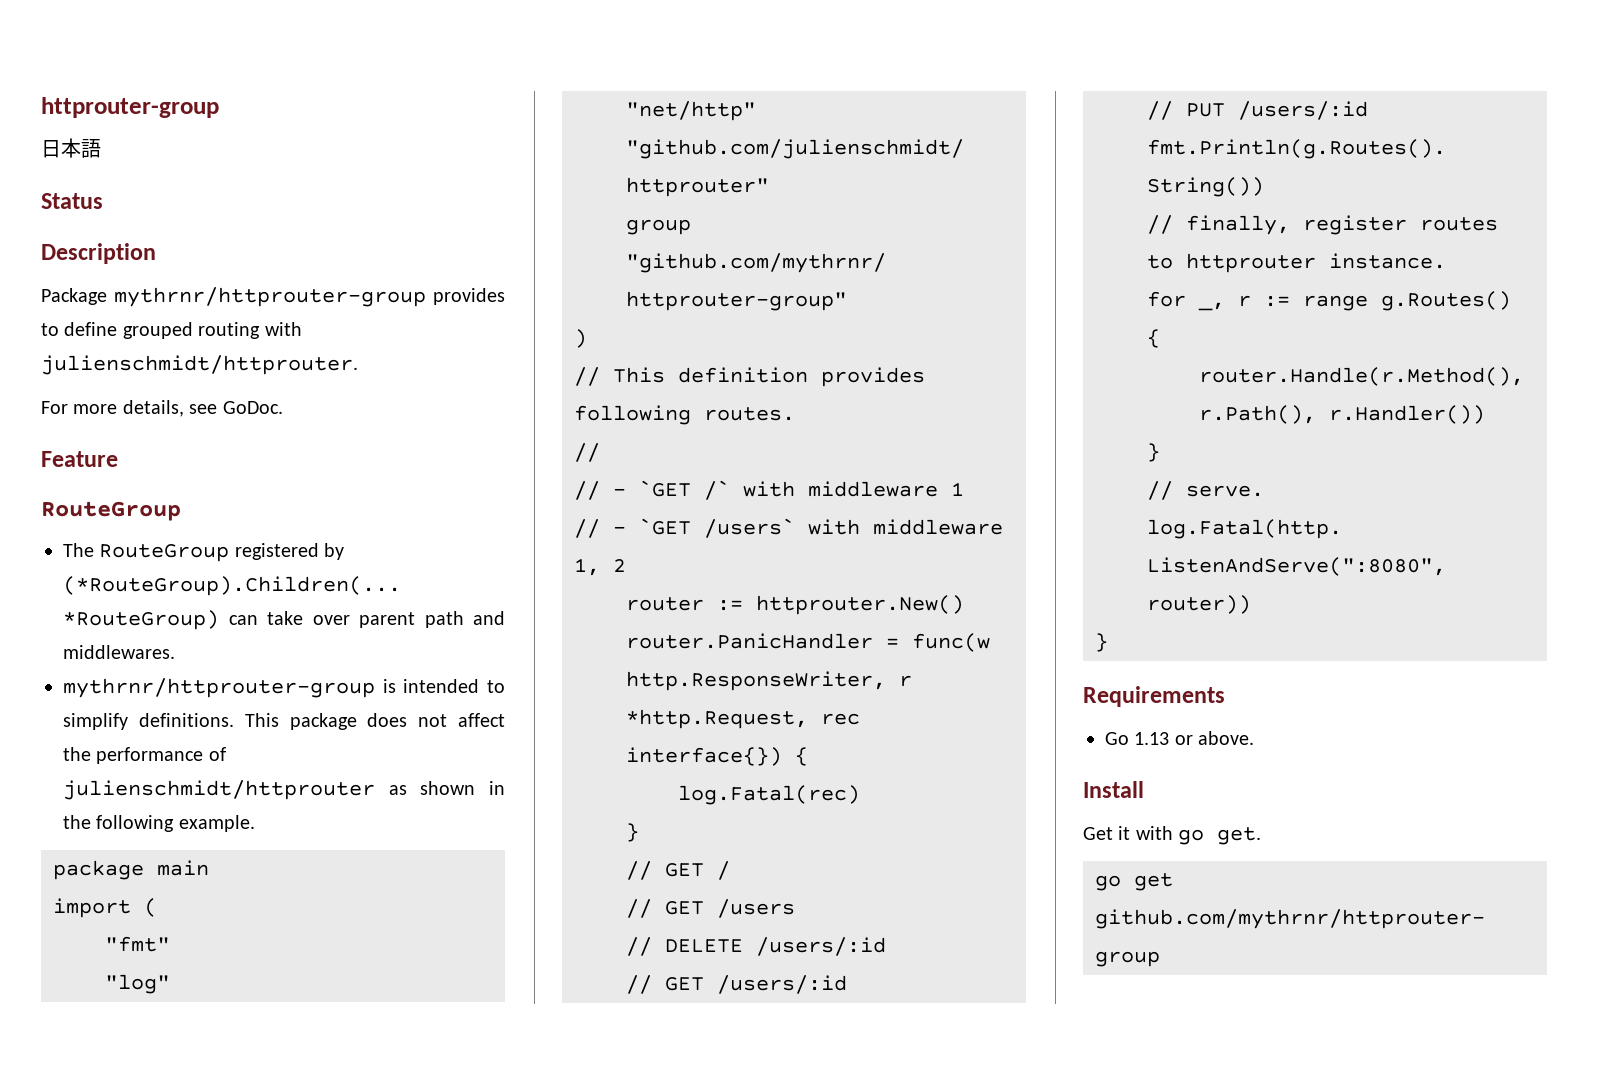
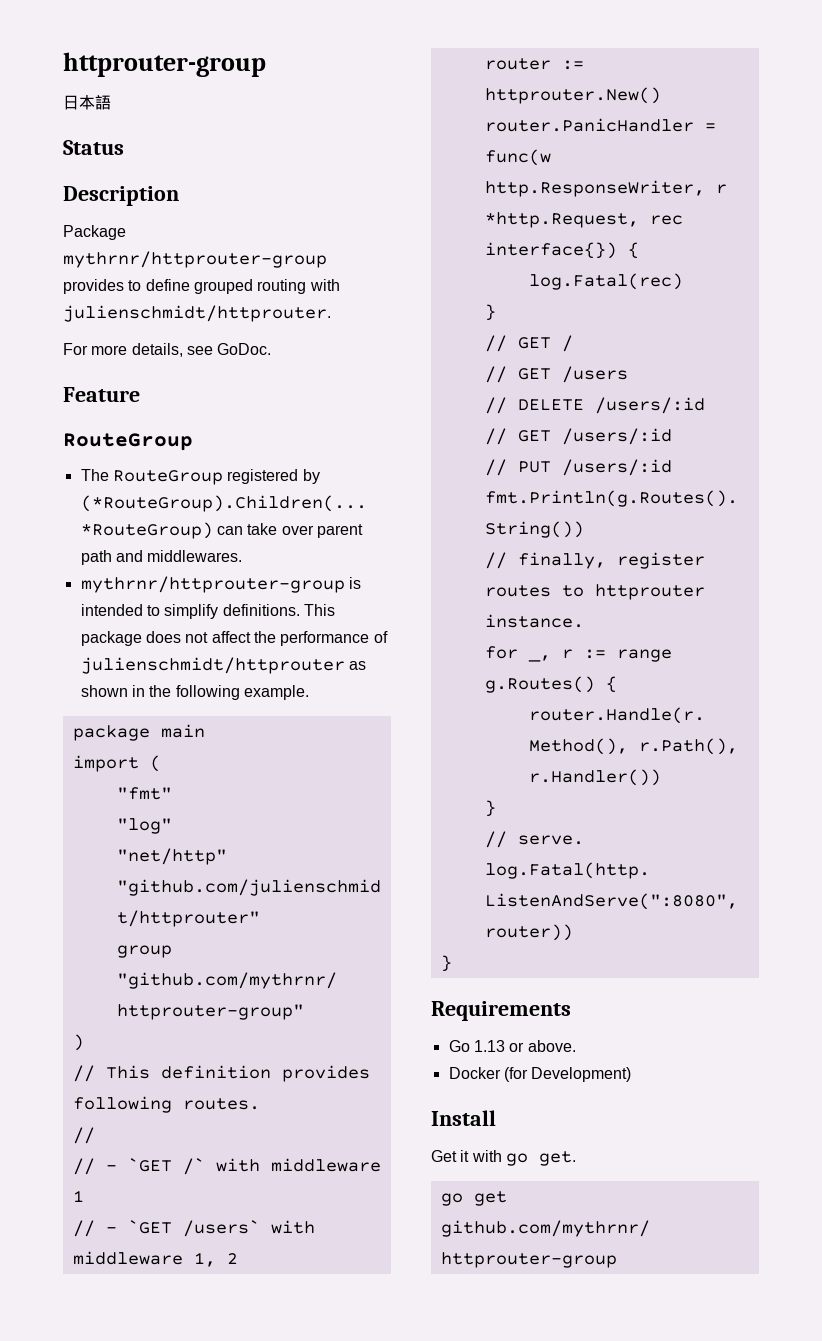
+ Docker (for Development)

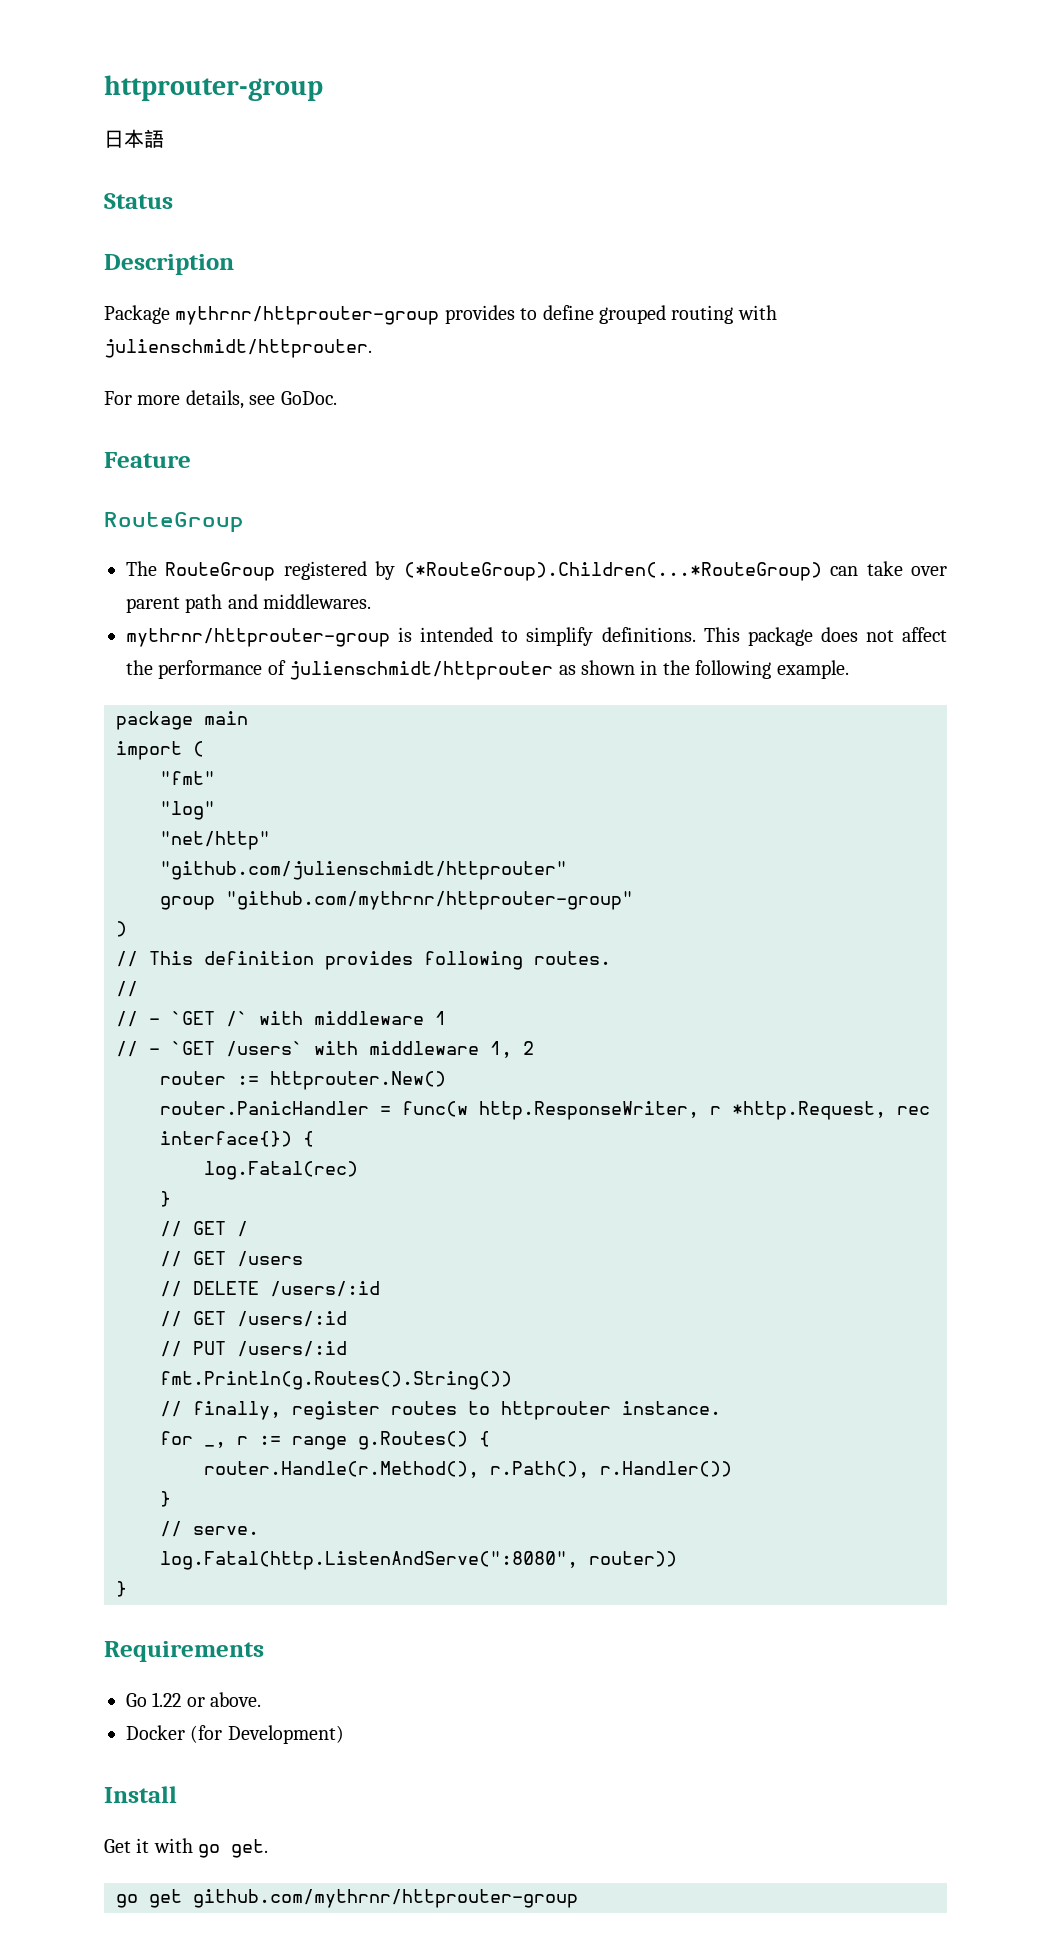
- Go 1.13 or above.
+ Go 1.22 or above.

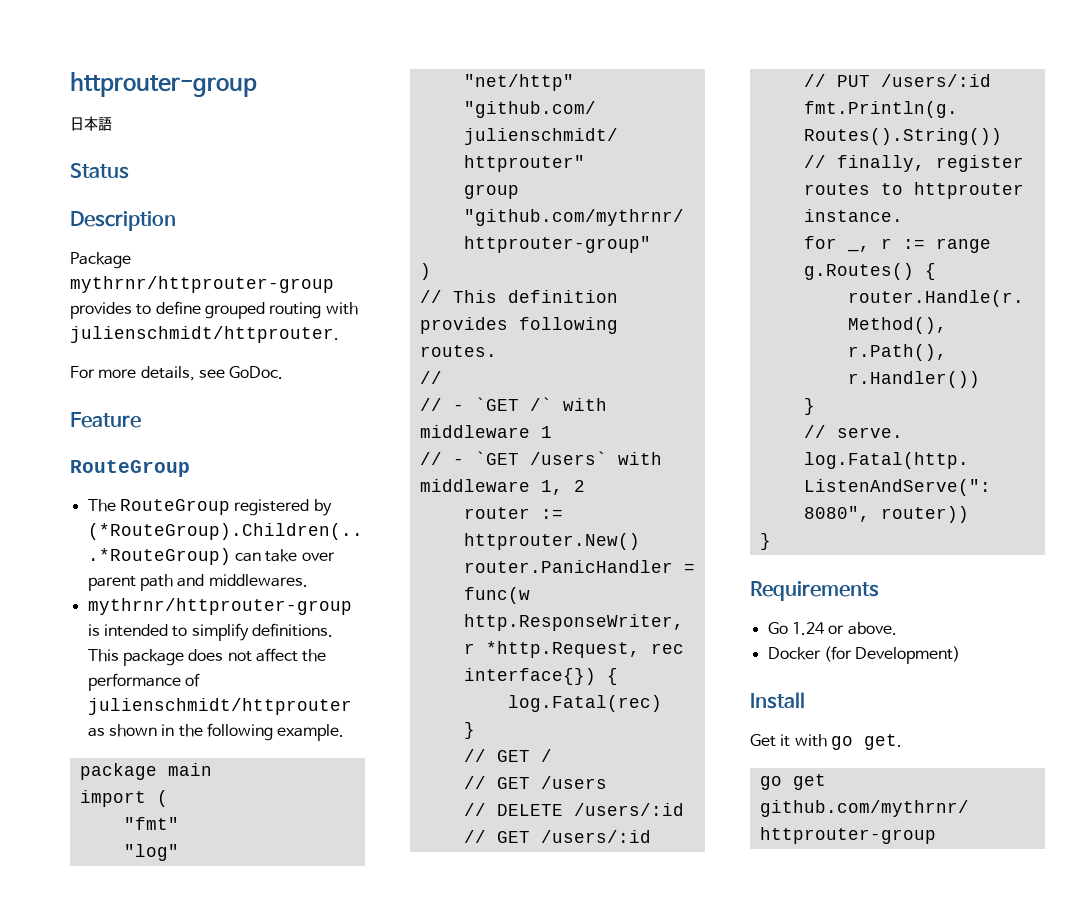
- Go 1.22 or above.
+ Go 1.24 or above.

